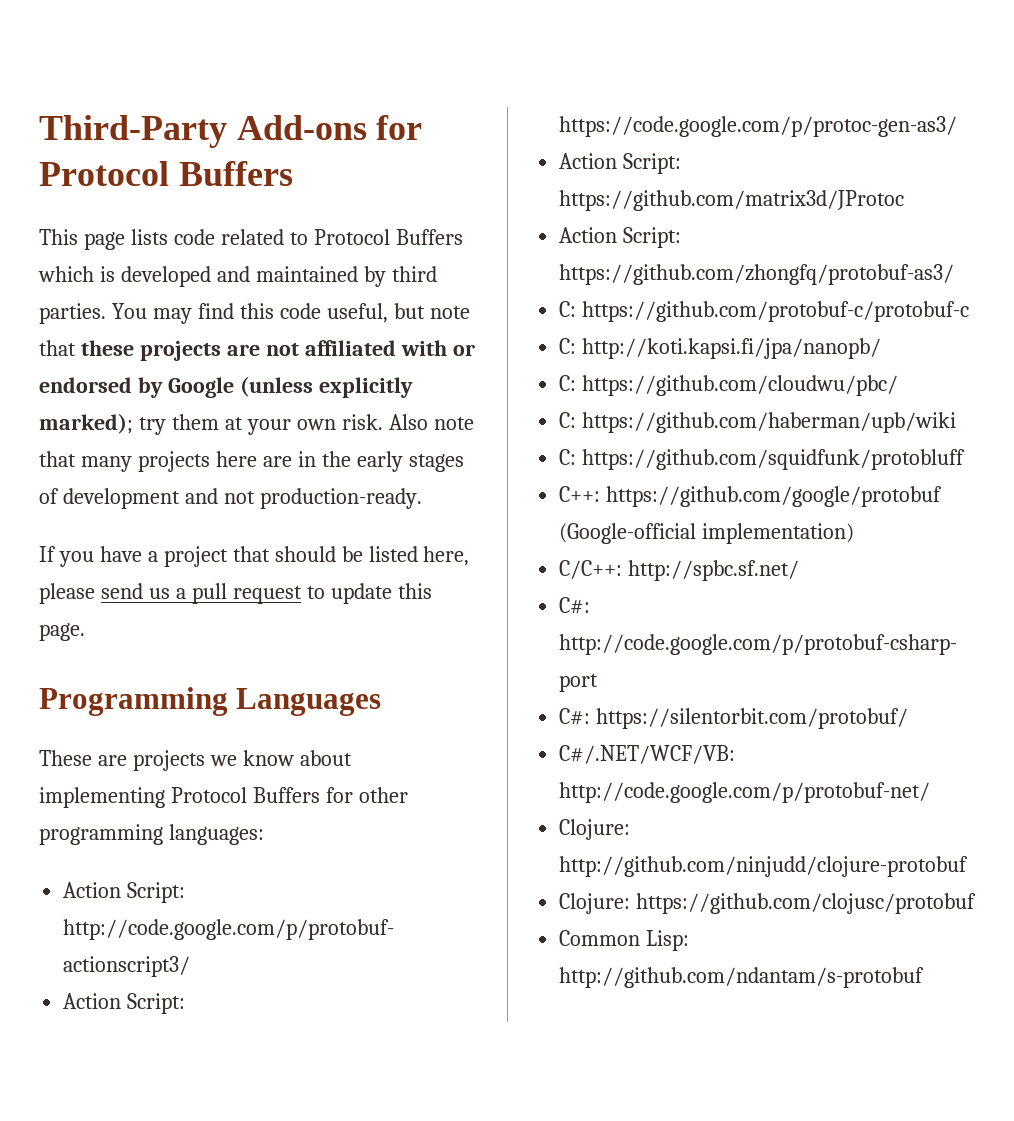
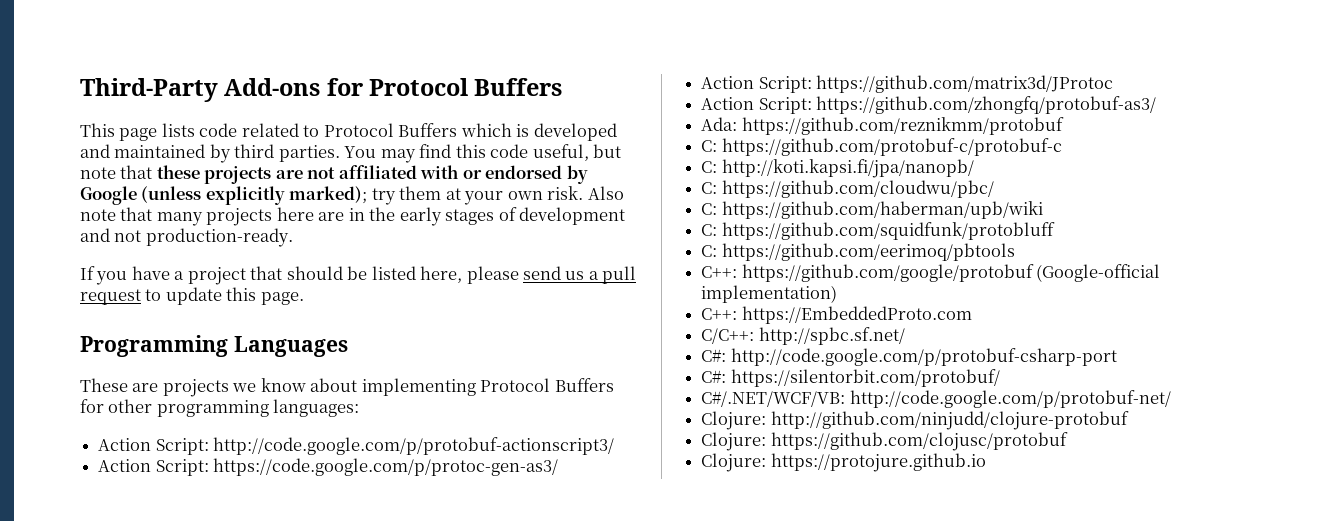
+ Ada: https://github.com/reznikmm/protobuf
+ C: https://github.com/eerimoq/pbtools
+ C++: https://EmbeddedProto.com
- Common Lisp: http://github.com/ndantam/s-protobuf
+ Clojure: https://protojure.github.io

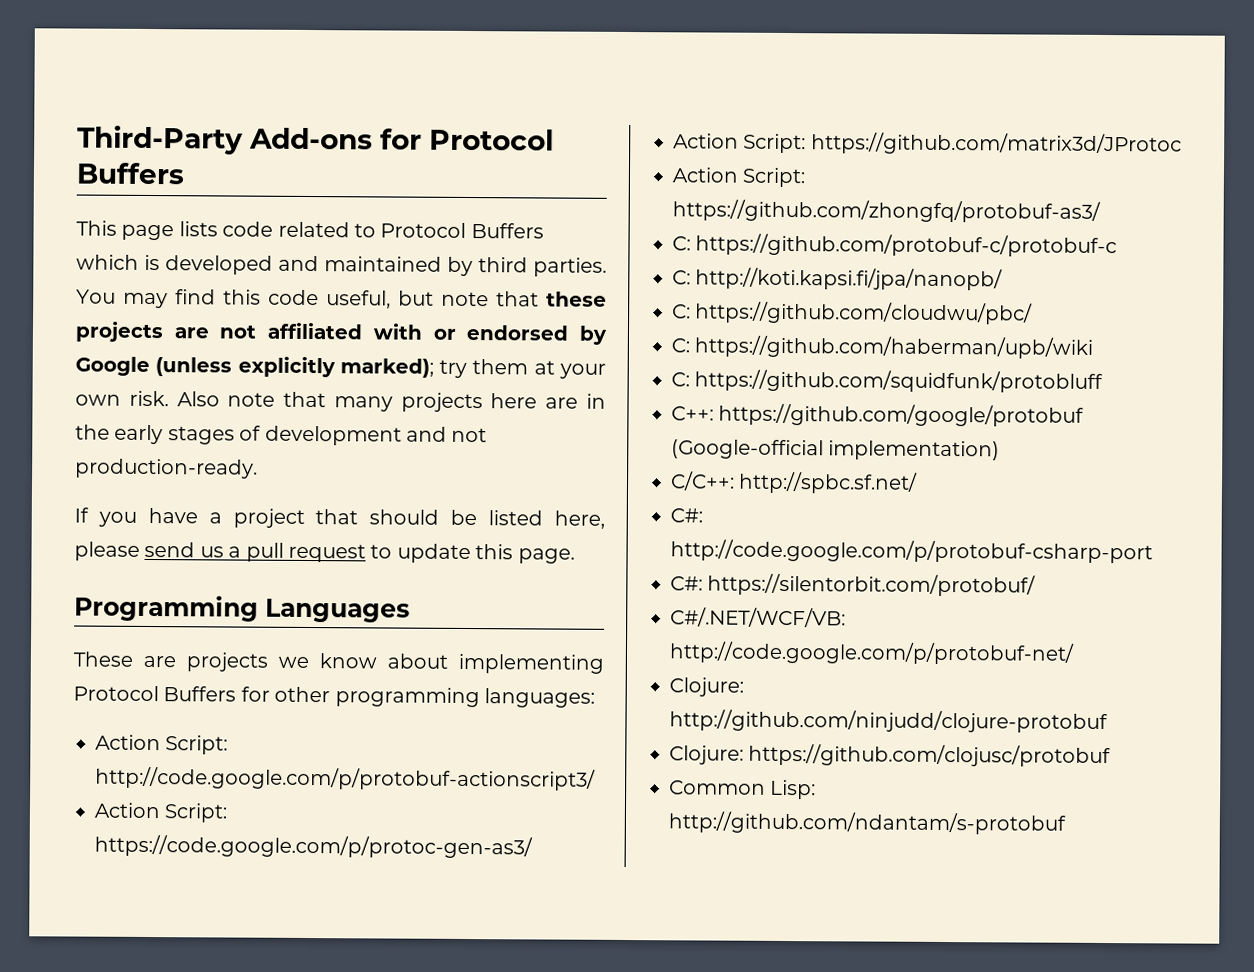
- Ada: https://github.com/reznikmm/protobuf
- C: https://github.com/eerimoq/pbtools
- C++: https://EmbeddedProto.com
- Clojure: https://protojure.github.io
+ Common Lisp: http://github.com/ndantam/s-protobuf

